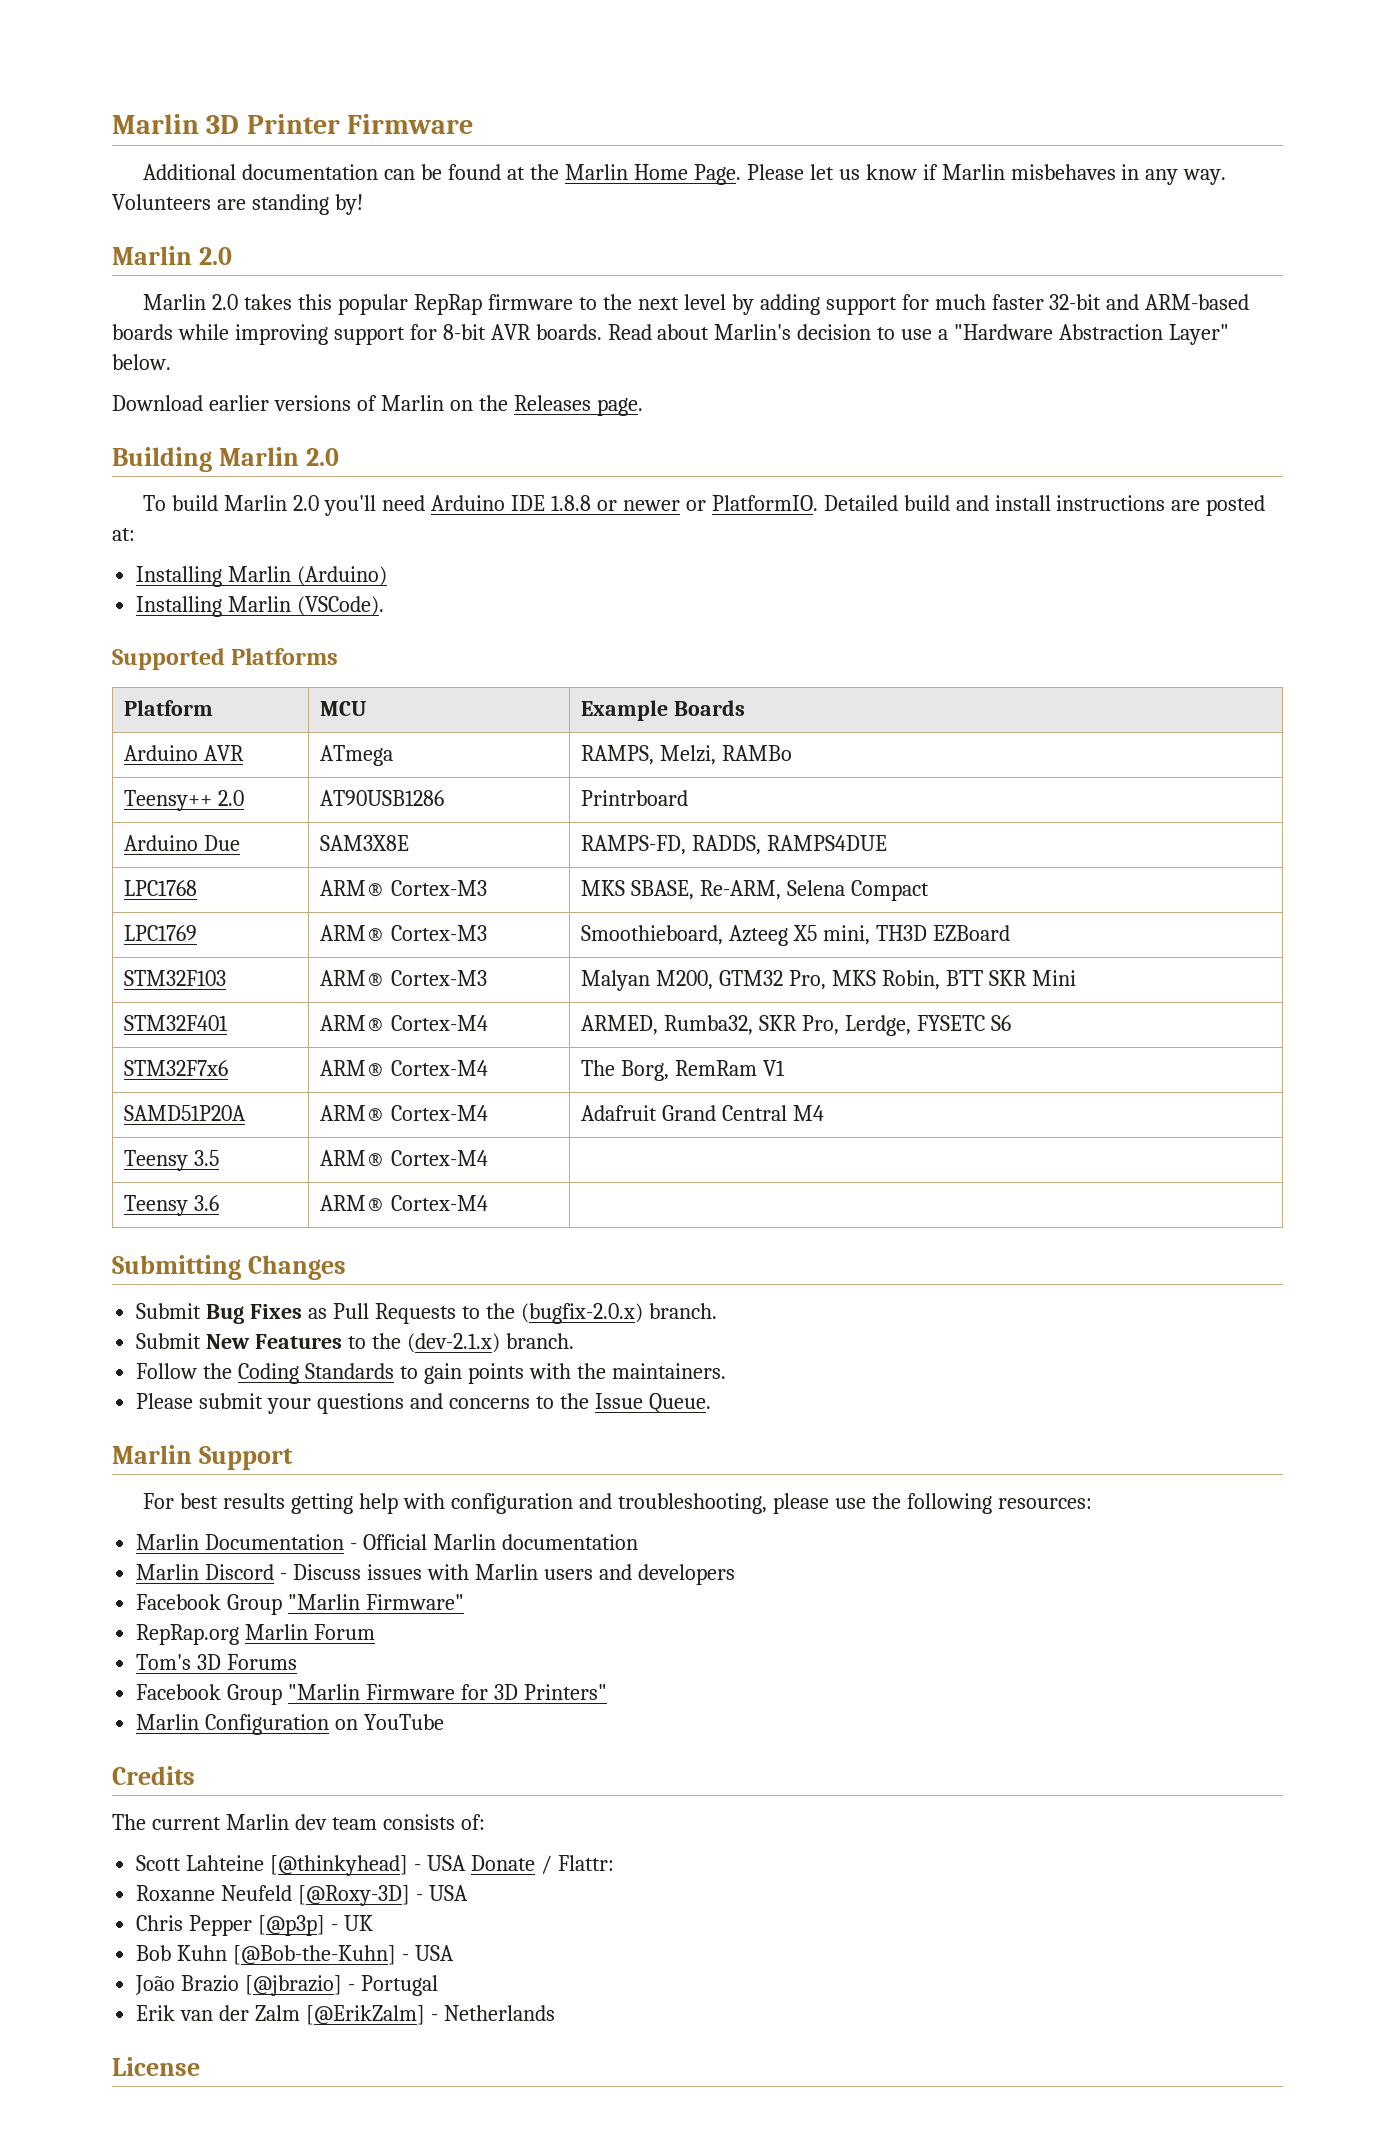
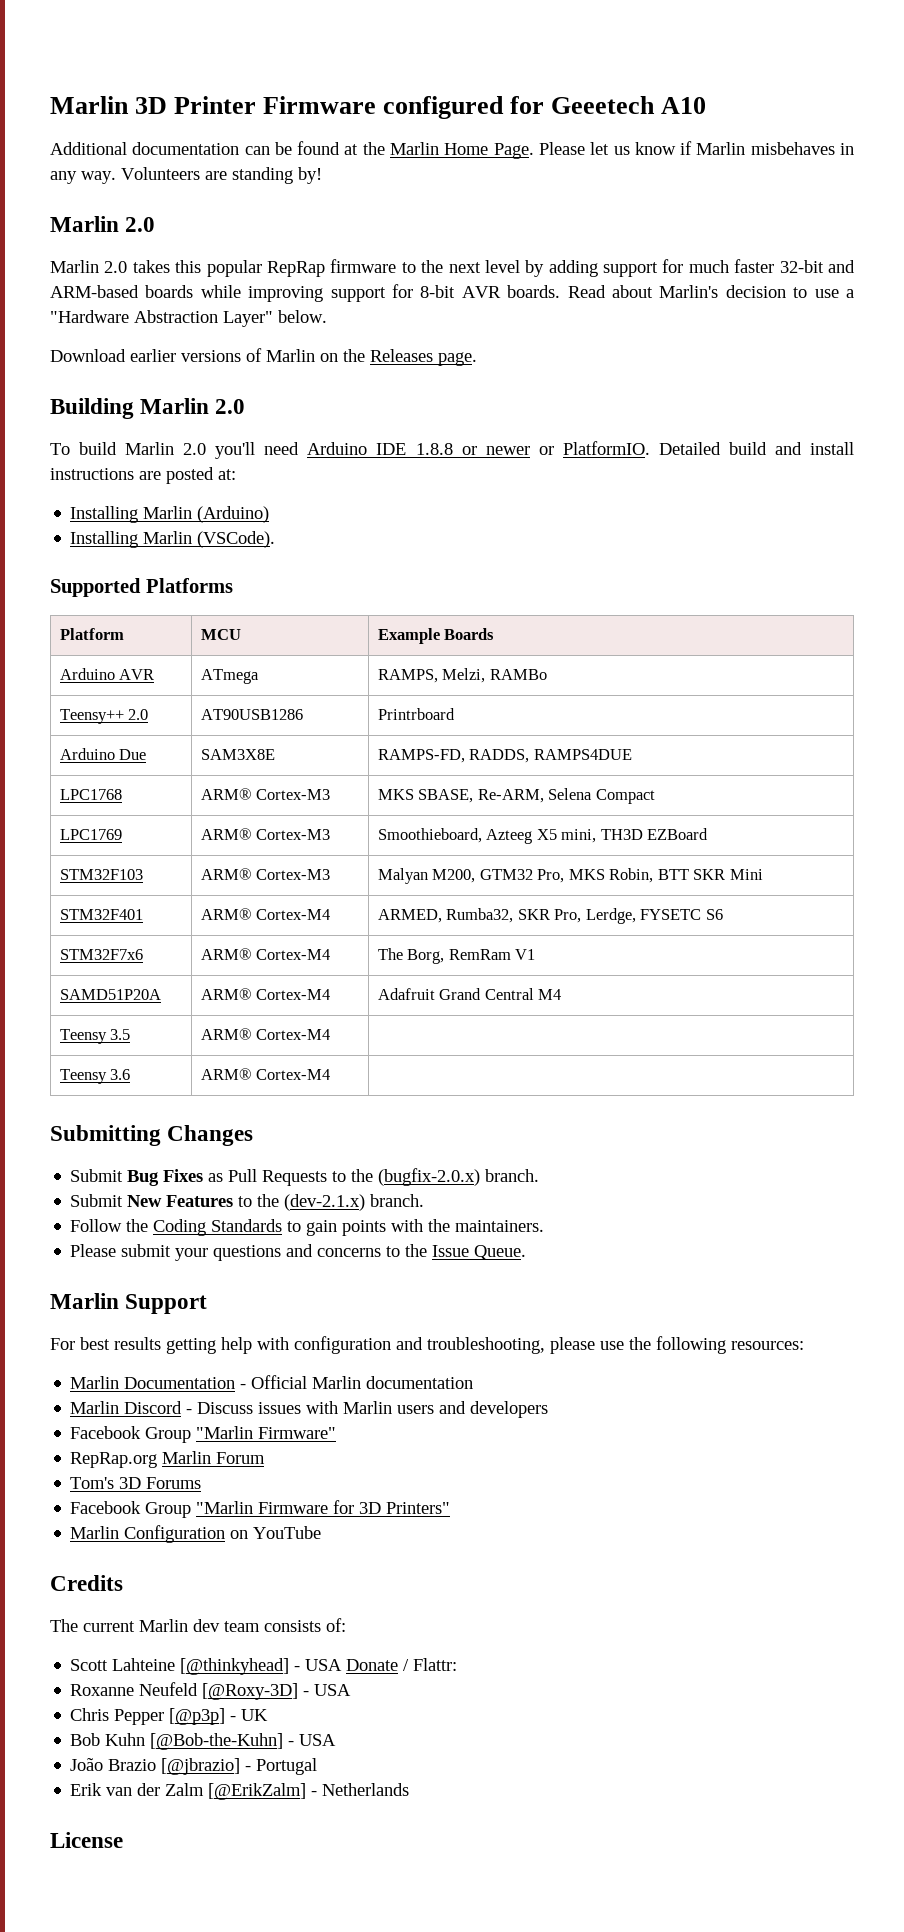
- Marlin 3D Printer Firmware
+ Marlin 3D Printer Firmware configured for Geeetech A10

